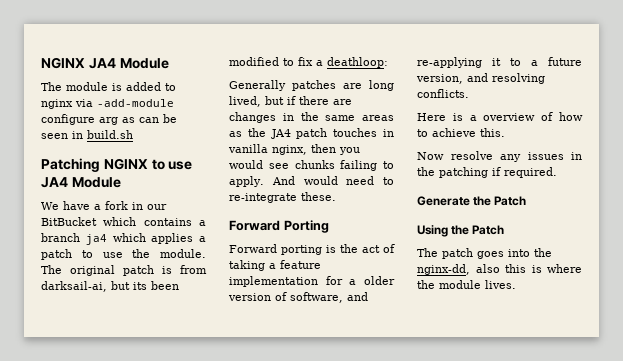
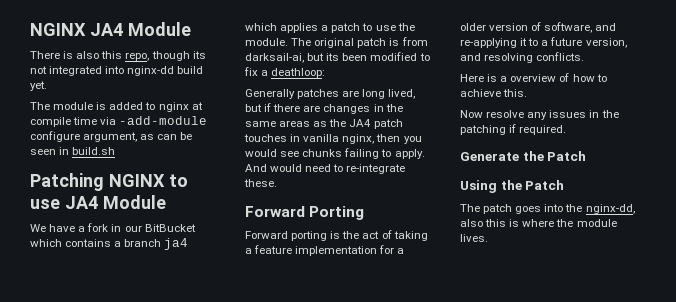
+ There is also this repo, though its not integrated into nginx-dd build yet.
- The module is added to nginx via -add-module configure arg as can be seen in build.sh
+ The module is added to nginx at compile time via -add-module configure argument, as can be seen in build.sh

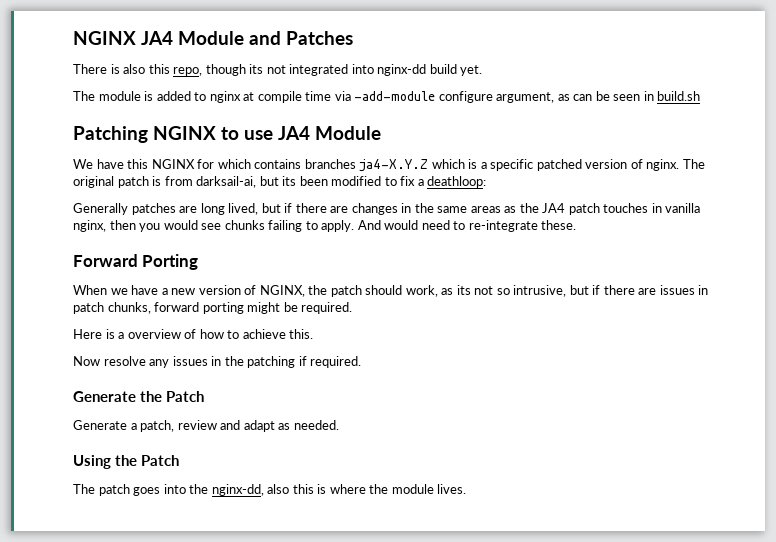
- NGINX JA4 Module
+ NGINX JA4 Module and Patches
- We have a fork in our BitBucket which contains a branch ja4 which applies a patch to use the module.
+ We have this NGINX for which contains branches ja4-X.Y.Z which is a specific patched version of nginx.
- Forward porting is the act of taking a feature implementation for a older version of software, and re-applying it to a future version, and resolving conflicts.
+ When we have a new version of NGINX, the patch should work, as its not so intrusive, but if there are issues in patch chunks, forward porting might be required.
+ Generate a patch, review and adapt as needed.

